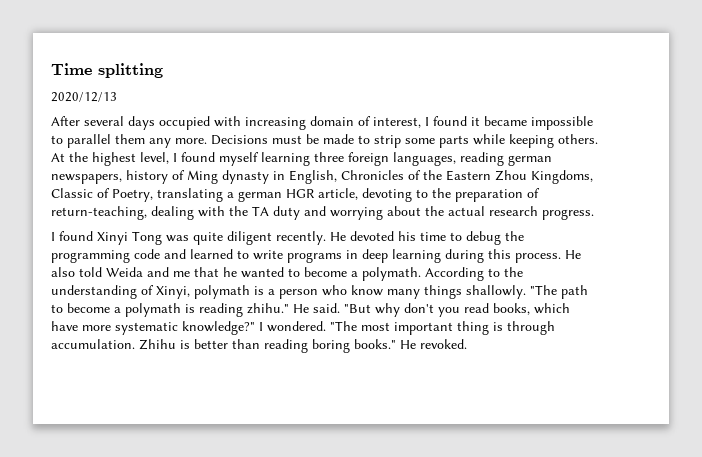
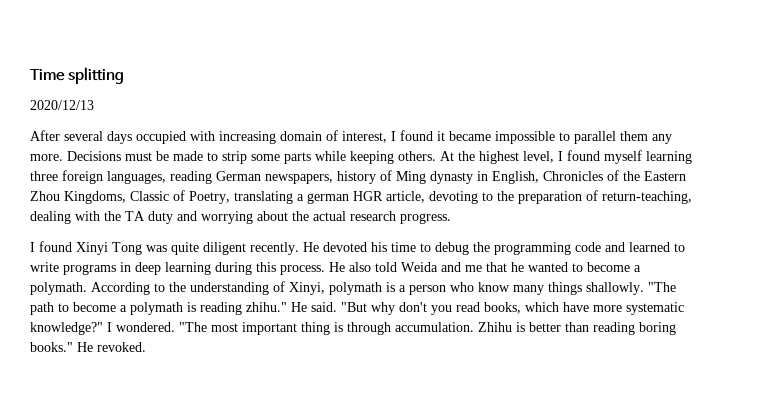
- At the highest level, I found myself learning three foreign languages, reading german newspapers, history of Ming dynasty in English, Chronicles of the Eastern Zhou Kingdoms, Classic of Poetry, translating a german HGR article, devoting to the preparation of return-teaching, dealing with the TA duty and worrying about the actual research progress.
+ At the highest level, I found myself learning three foreign languages, reading German newspapers, history of Ming dynasty in English, Chronicles of the Eastern Zhou Kingdoms, Classic of Poetry, translating a german HGR article, devoting to the preparation of return-teaching, dealing with the TA duty and worrying about the actual research progress.

